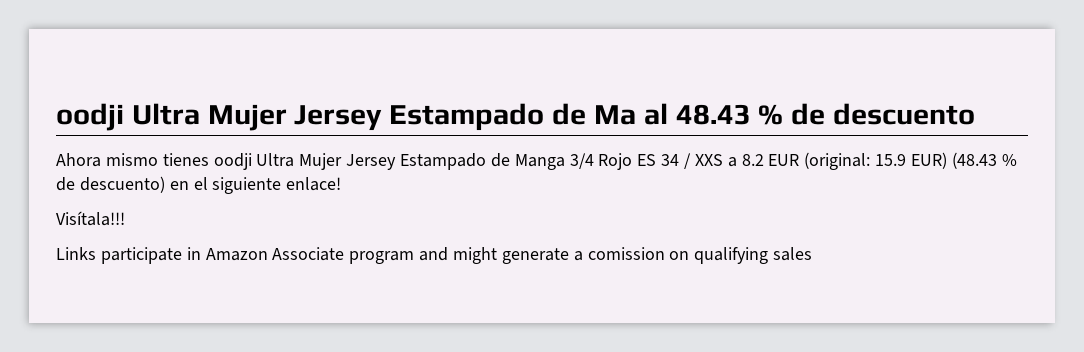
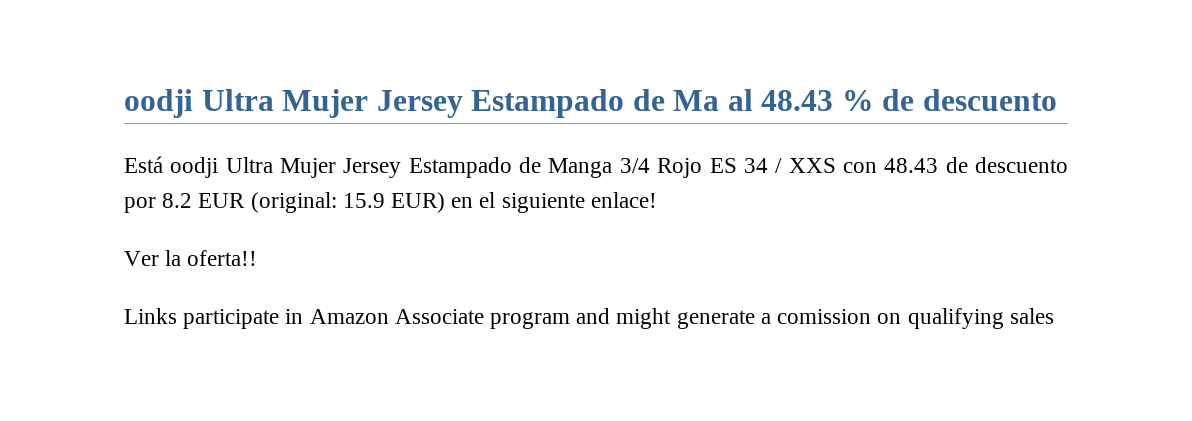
- Ahora mismo tienes oodji Ultra Mujer Jersey Estampado de Manga 3/4 Rojo ES 34 / XXS a 8.2 EUR (original: 15.9 EUR) (48.43 % de descuento) en el siguiente enlace!
+ Está oodji Ultra Mujer Jersey Estampado de Manga 3/4 Rojo ES 34 / XXS con 48.43 de descuento por 8.2 EUR (original: 15.9 EUR) en el siguiente enlace!
- Visítala!!!
+ Ver la oferta!!

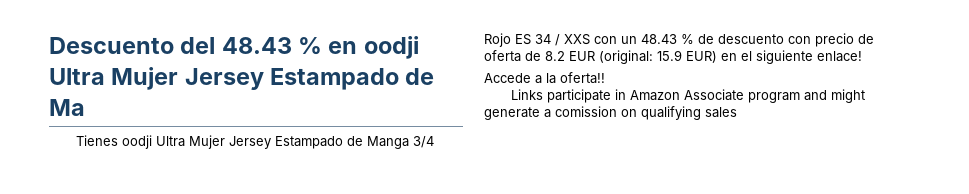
- oodji Ultra Mujer Jersey Estampado de Ma al 48.43 % de descuento
- Está oodji Ultra Mujer Jersey Estampado de Manga 3/4 Rojo ES 34 / XXS con 48.43 de descuento por 8.2 EUR (original: 15.9 EUR) en el siguiente enlace!
+ Descuento del 48.43 % en oodji Ultra Mujer Jersey Estampado de Ma
+ Tienes oodji Ultra Mujer Jersey Estampado de Manga 3/4 Rojo ES 34 / XXS con un 48.43 % de descuento con precio de oferta de 8.2 EUR (original: 15.9 EUR) en el siguiente enlace!
- Ver la oferta!!
+ Accede a la oferta!!

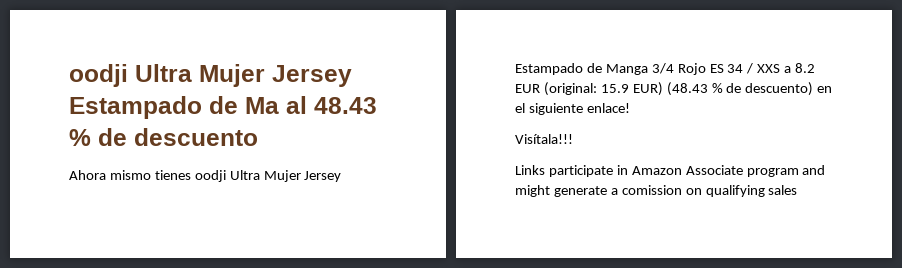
- Descuento del 48.43 % en oodji Ultra Mujer Jersey Estampado de Ma
- Tienes oodji Ultra Mujer Jersey Estampado de Manga 3/4 Rojo ES 34 / XXS con un 48.43 % de descuento con precio de oferta de 8.2 EUR (original: 15.9 EUR) en el siguiente enlace!
+ oodji Ultra Mujer Jersey Estampado de Ma al 48.43 % de descuento
+ Ahora mismo tienes oodji Ultra Mujer Jersey Estampado de Manga 3/4 Rojo ES 34 / XXS a 8.2 EUR (original: 15.9 EUR) (48.43 % de descuento) en el siguiente enlace!
- Accede a la oferta!!
+ Visítala!!!

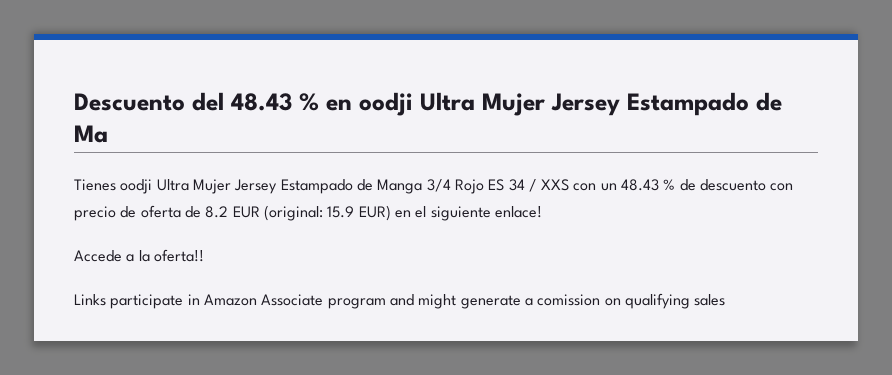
- oodji Ultra Mujer Jersey Estampado de Ma al 48.43 % de descuento
- Ahora mismo tienes oodji Ultra Mujer Jersey Estampado de Manga 3/4 Rojo ES 34 / XXS a 8.2 EUR (original: 15.9 EUR) (48.43 % de descuento) en el siguiente enlace!
+ Descuento del 48.43 % en oodji Ultra Mujer Jersey Estampado de Ma
+ Tienes oodji Ultra Mujer Jersey Estampado de Manga 3/4 Rojo ES 34 / XXS con un 48.43 % de descuento con precio de oferta de 8.2 EUR (original: 15.9 EUR) en el siguiente enlace!
- Visítala!!!
+ Accede a la oferta!!

